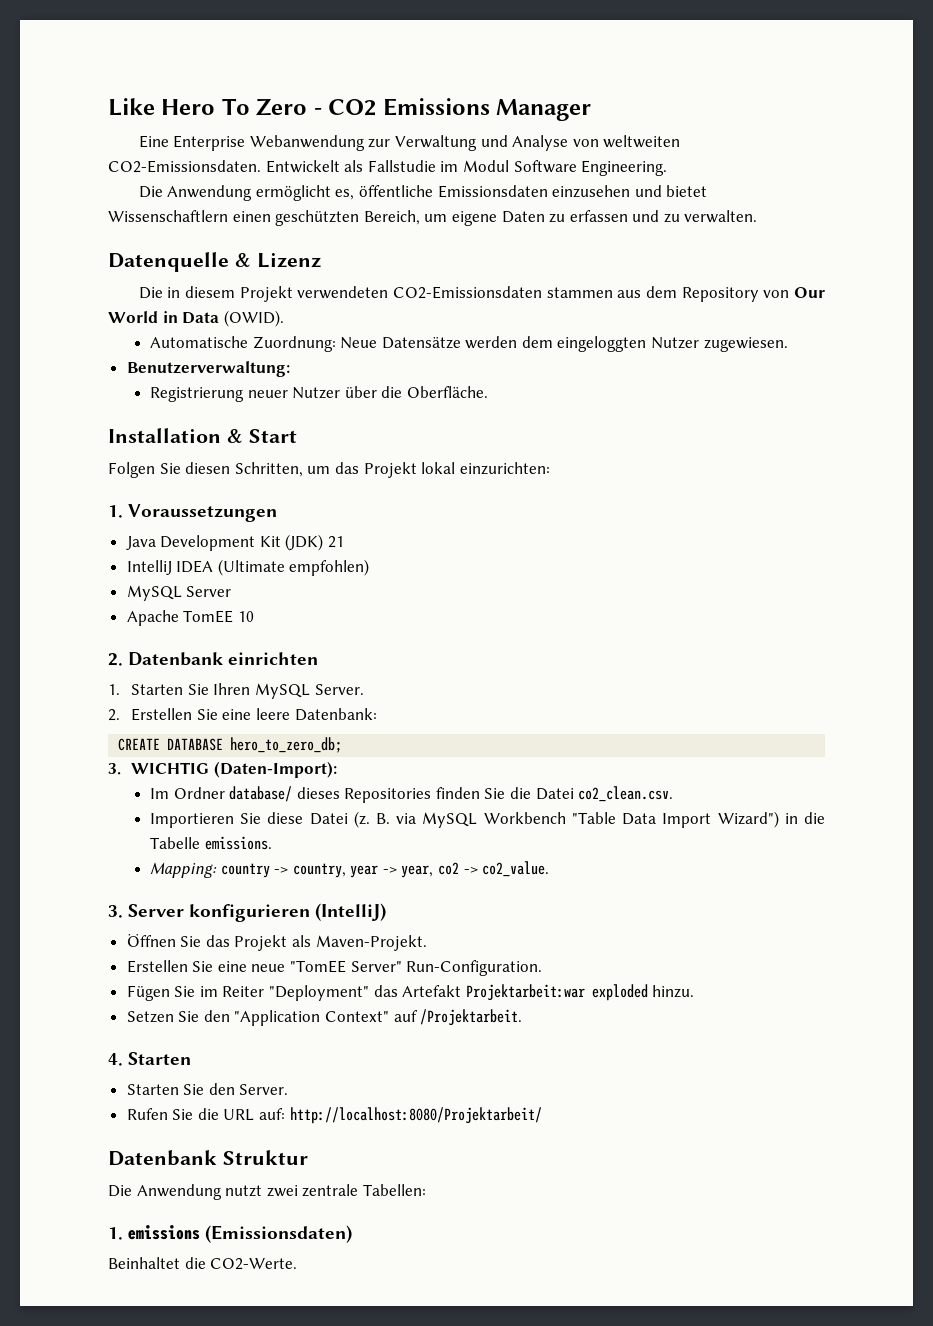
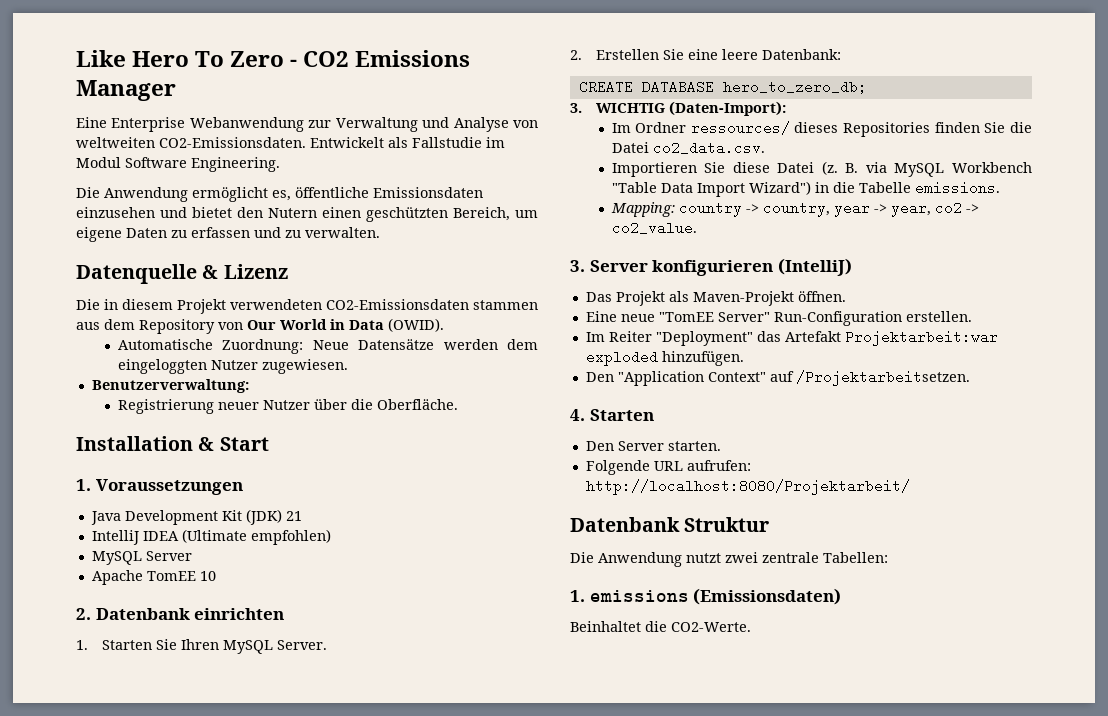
- Die Anwendung ermöglicht es, öffentliche Emissionsdaten einzusehen und bietet Wissenschaftlern einen geschützten Bereich, um eigene Daten zu erfassen und zu verwalten.
+ Die Anwendung ermöglicht es, öffentliche Emissionsdaten einzusehen und bietet den Nutern einen geschützten Bereich, um eigene Daten zu erfassen und zu verwalten.
- Folgen Sie diesen Schritten, um das Projekt lokal einzurichten:
- Im Ordner database/ dieses Repositories finden Sie die Datei co2_clean.csv.
+ Im Ordner ressources/ dieses Repositories finden Sie die Datei co2_data.csv.
- Öffnen Sie das Projekt als Maven-Projekt.
- Erstellen Sie eine neue "TomEE Server" Run-Configuration.
- Fügen Sie im Reiter "Deployment" das Artefakt Projektarbeit:war exploded hinzu.
- Setzen Sie den "Application Context" auf /Projektarbeit.
+ Das Projekt als Maven-Projekt öffnen.
+ Eine neue "TomEE Server" Run-Configuration erstellen.
+ Im Reiter "Deployment" das Artefakt Projektarbeit:war exploded hinzufügen.
+ Den "Application Context" auf /Projektarbeitsetzen.
- Starten Sie den Server.
- Rufen Sie die URL auf: http://localhost:8080/Projektarbeit/
+ Den Server starten.
+ Folgende URL aufrufen: http://localhost:8080/Projektarbeit/

